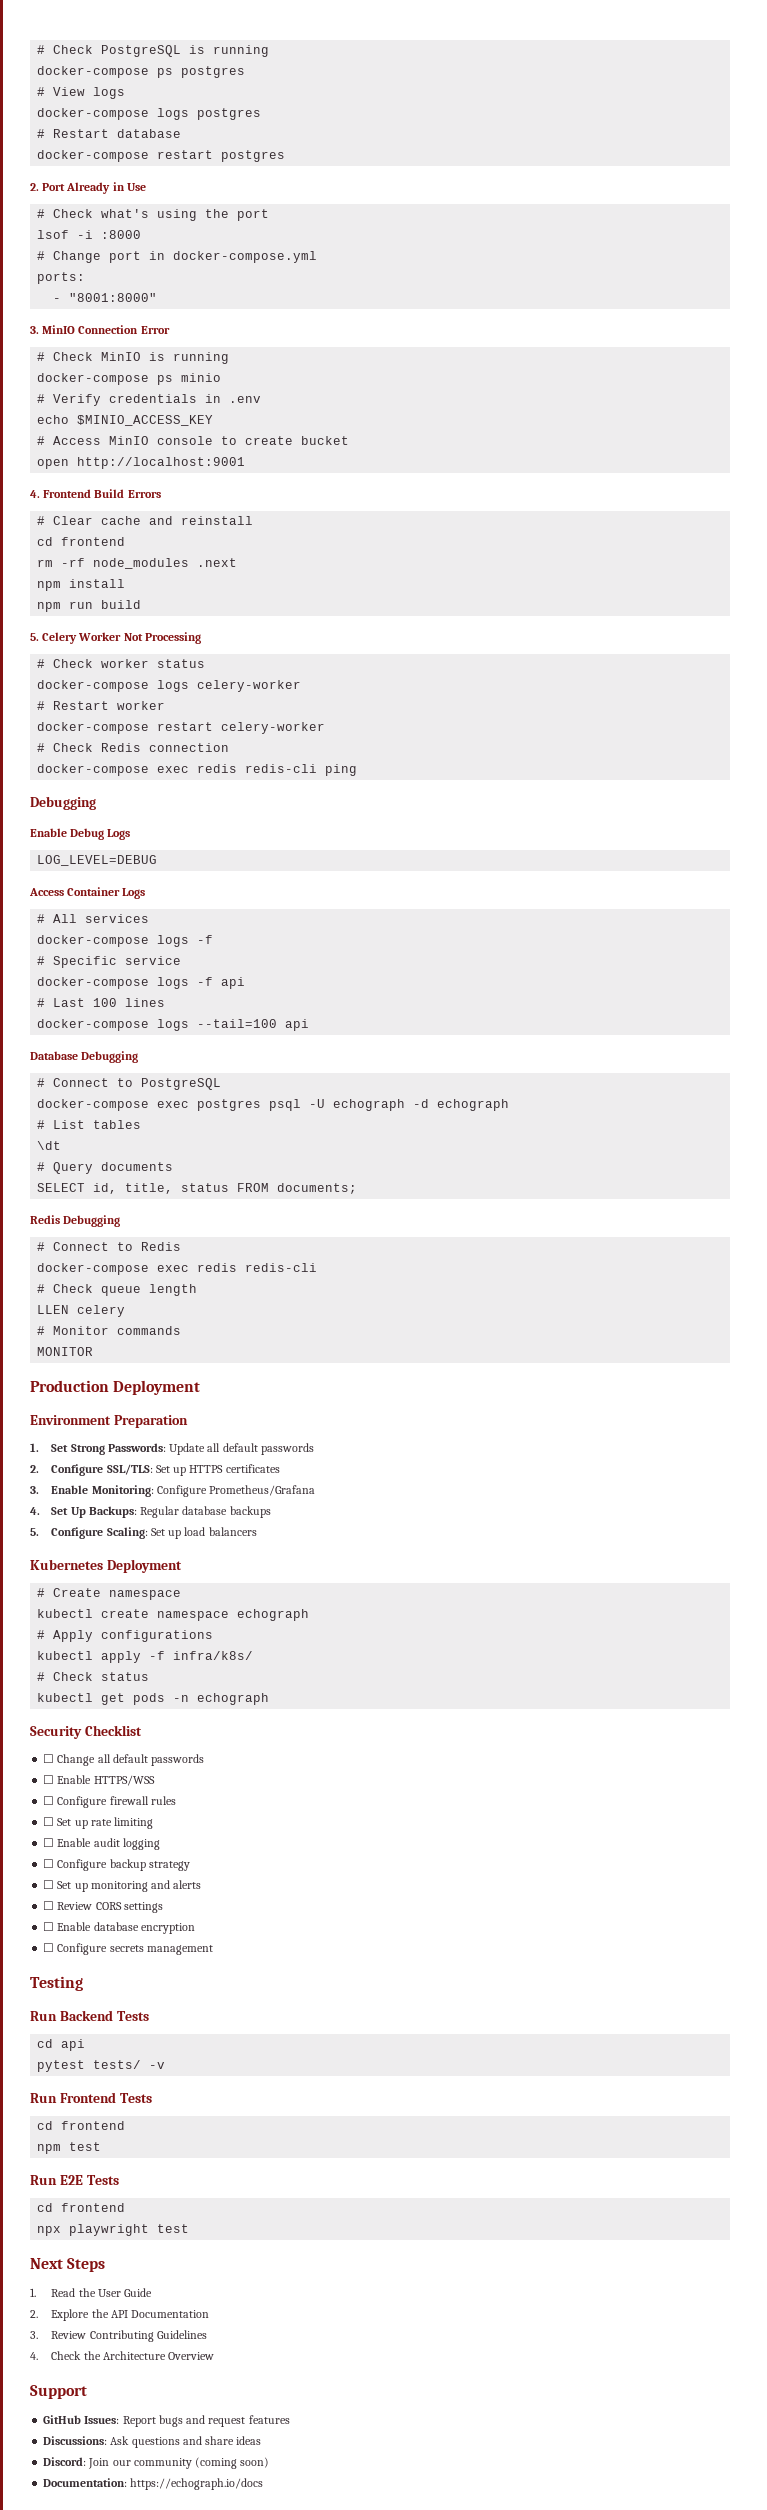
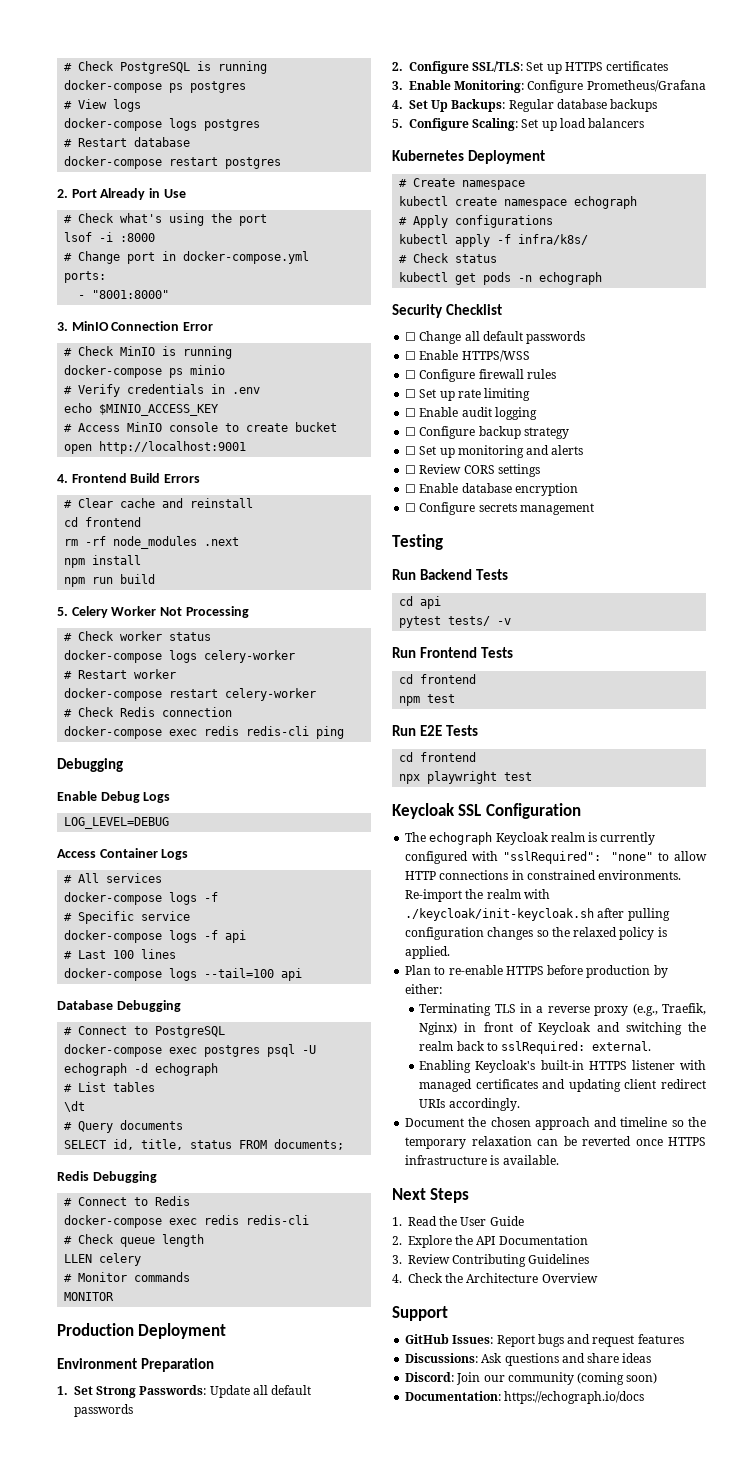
+ Keycloak SSL Configuration
+ The echograph Keycloak realm is currently configured with "sslRequired": "none" to allow HTTP connections in constrained environments. Re-import the realm with ./keycloak/init-keycloak.sh after pulling configuration changes so the relaxed policy is applied.
+ Plan to re-enable HTTPS before production by either:
+ Terminating TLS in a reverse proxy (e.g., Traefik, Nginx) in front of Keycloak and switching the realm back to sslRequired: external.
+ Enabling Keycloak's built-in HTTPS listener with managed certificates and updating client redirect URIs accordingly.
+ Document the chosen approach and timeline so the temporary relaxation can be reverted once HTTPS infrastructure is available.

